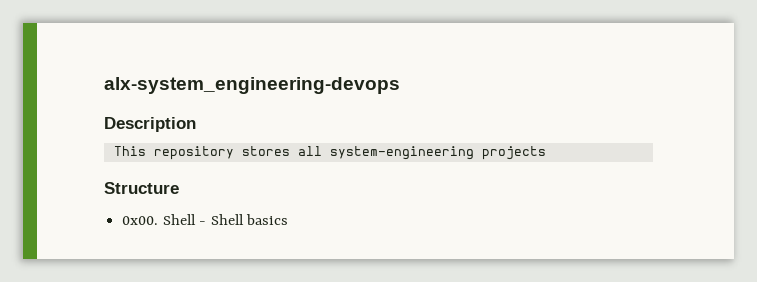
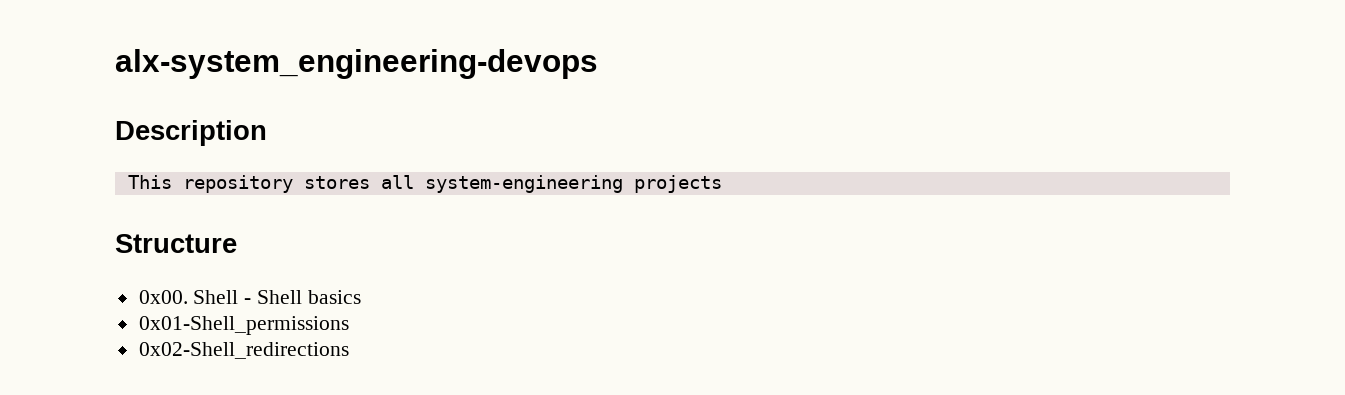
+ 0x01-Shell_permissions
+ 0x02-Shell_redirections

